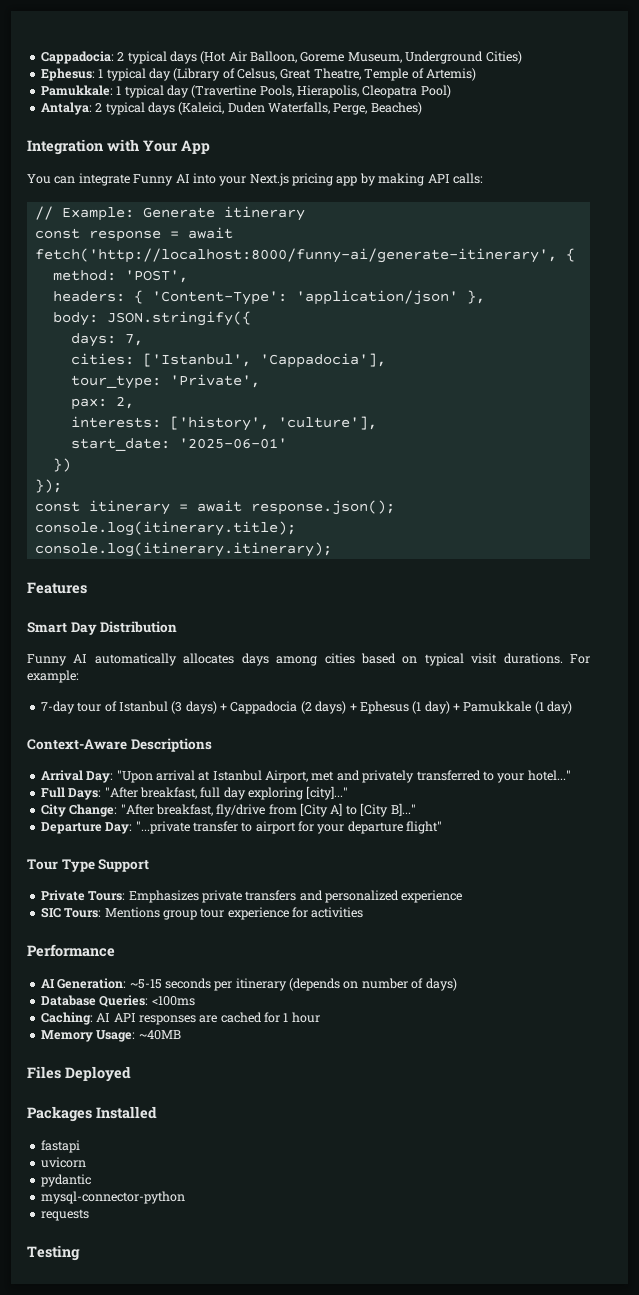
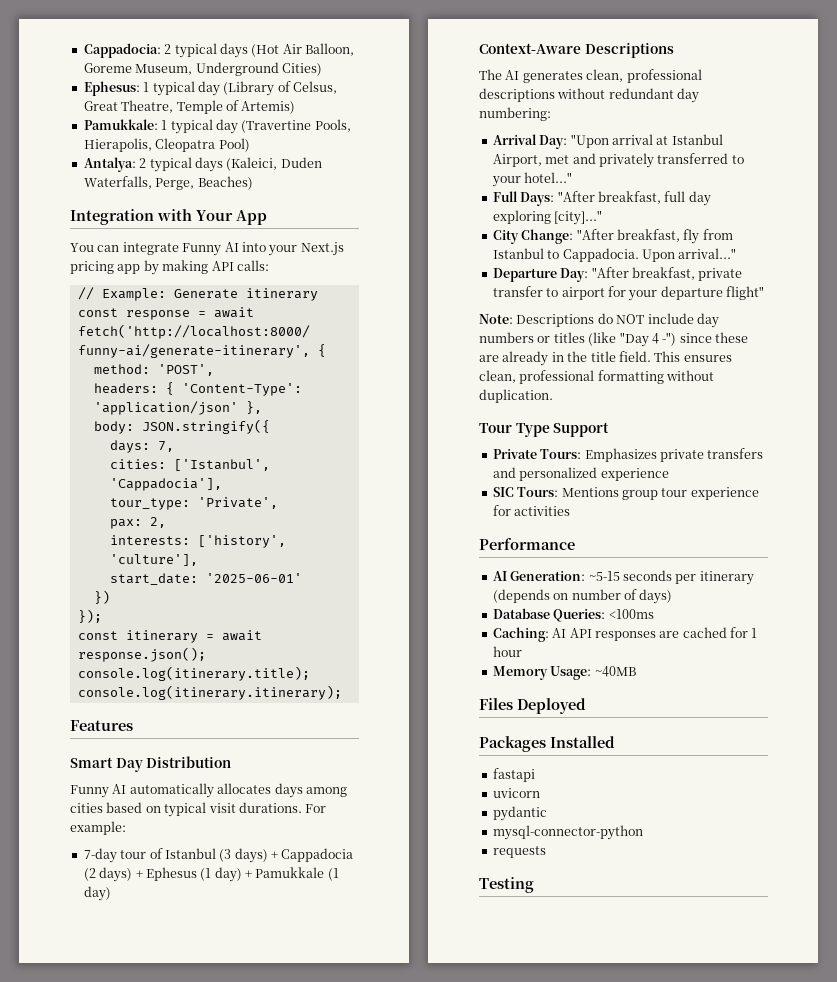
+ The AI generates clean, professional descriptions without redundant day numbering:
- City Change: "After breakfast, fly/drive from [City A] to [City B]..."
+ City Change: "After breakfast, fly from Istanbul to Cappadocia. Upon arrival..."
- Departure Day: "...private transfer to airport for your departure flight"
+ Departure Day: "After breakfast, private transfer to airport for your departure flight"
+ Note: Descriptions do NOT include day numbers or titles (like "Day 4 -") since these are already in the title field. This ensures clean, professional formatting without duplication.

